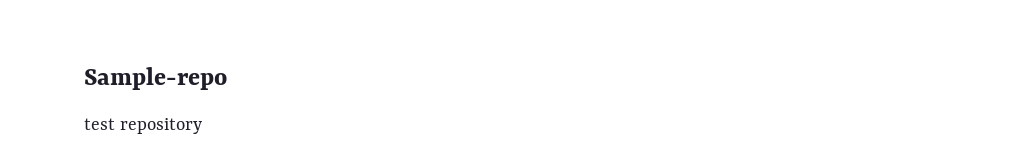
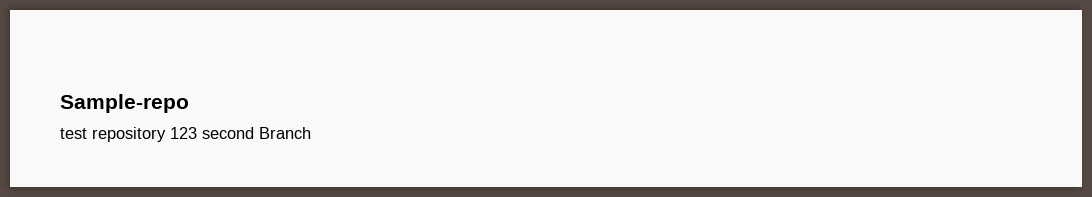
- test repository
+ test repository 123 second Branch

